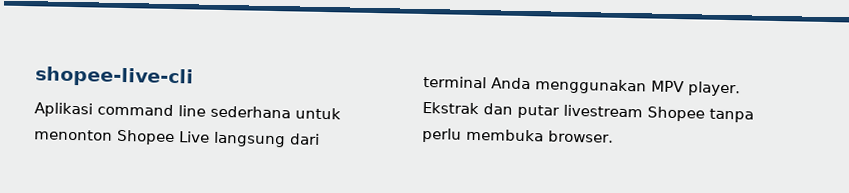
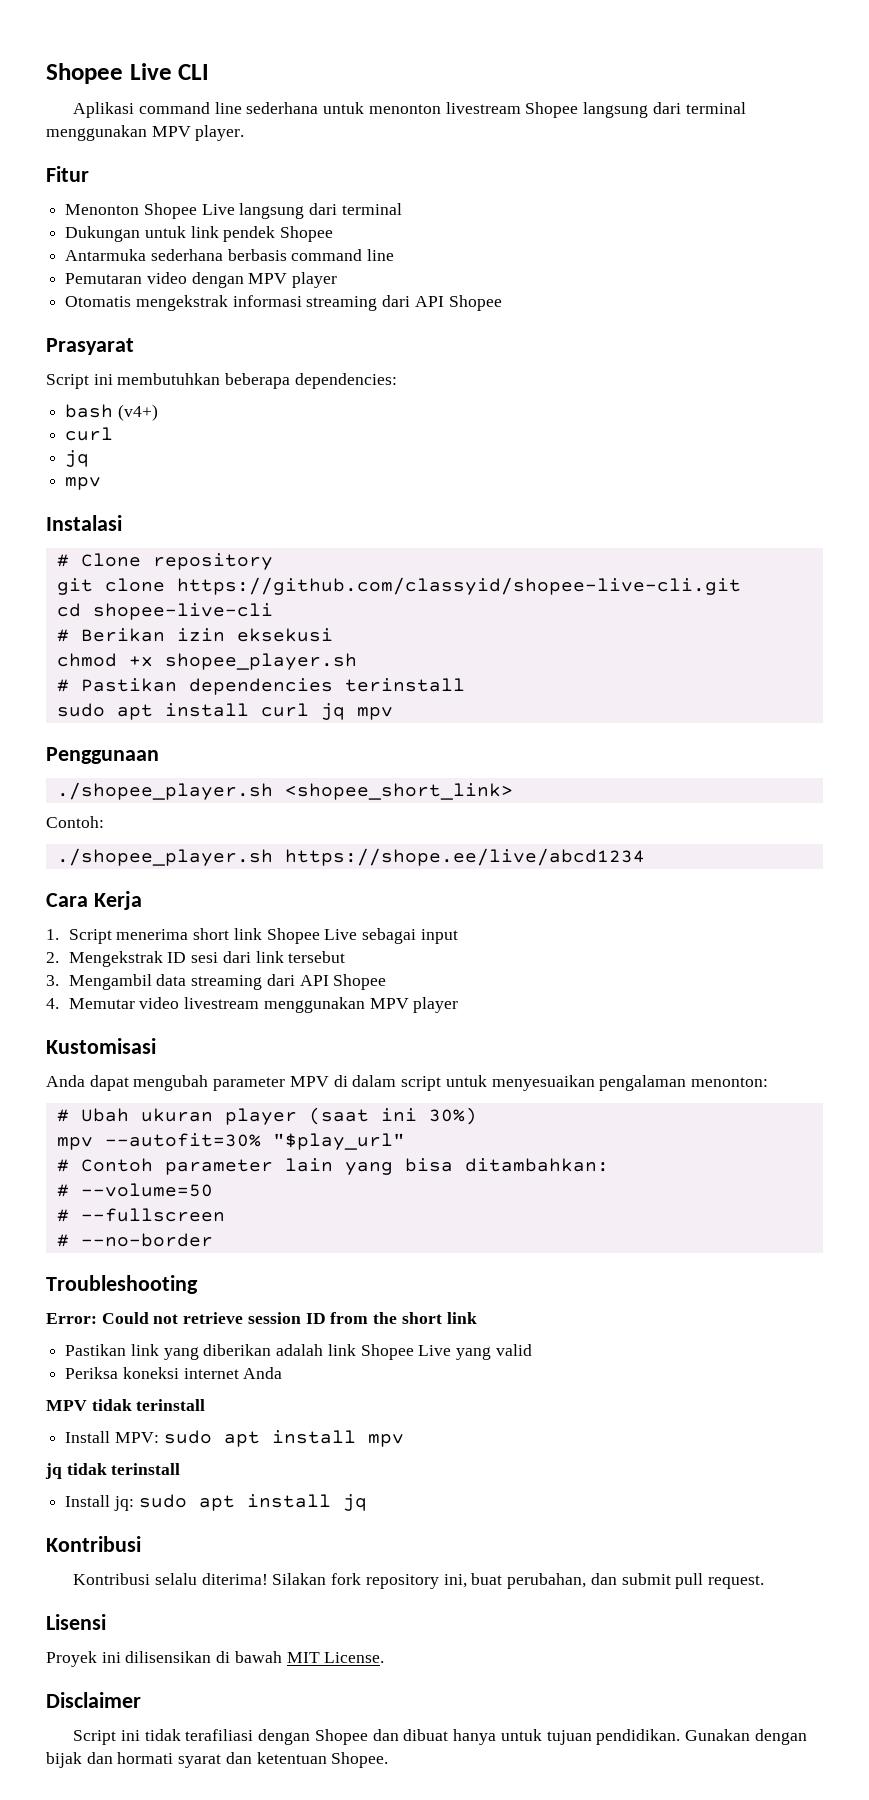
- shopee-live-cli
+ Shopee Live CLI
- Aplikasi command line sederhana untuk menonton Shopee Live langsung dari terminal Anda menggunakan MPV player. Ekstrak dan putar livestream Shopee tanpa perlu membuka browser.
+ Aplikasi command line sederhana untuk menonton livestream Shopee langsung dari terminal menggunakan MPV player.
+ Fitur
+ Menonton Shopee Live langsung dari terminal
+ Dukungan untuk link pendek Shopee
+ Antarmuka sederhana berbasis command line
+ Pemutaran video dengan MPV player
+ Otomatis mengekstrak informasi streaming dari API Shopee
+ Prasyarat
+ Script ini membutuhkan beberapa dependencies:
+ bash (v4+)
+ curl
+ jq
+ mpv
+ Instalasi
+ # Clone repository
+ git clone https://github.com/classyid/shopee-live-cli.git
+ cd shopee-live-cli
+ # Berikan izin eksekusi
+ chmod +x shopee_player.sh
+ # Pastikan dependencies terinstall
+ sudo apt install curl jq mpv
+ Penggunaan
+ ./shopee_player.sh <shopee_short_link>
+ Contoh:
+ ./shopee_player.sh https://shope.ee/live/abcd1234
+ Cara Kerja
+ 1. Script menerima short link Shopee Live sebagai input
+ 2. Mengekstrak ID sesi dari link tersebut
+ 3. Mengambil data streaming dari API Shopee
+ 4. Memutar video livestream menggunakan MPV player
+ Kustomisasi
+ Anda dapat mengubah parameter MPV di dalam script untuk menyesuaikan pengalaman menonton:
+ # Ubah ukuran player (saat ini 30%)
+ mpv --autofit=30% "$play_url"
+ # Contoh parameter lain yang bisa ditambahkan:
+ # --volume=50
+ # --fullscreen
+ # --no-border
+ Troubleshooting
+ Error: Could not retrieve session ID from the short link
+ Pastikan link yang diberikan adalah link Shopee Live yang valid
+ Periksa koneksi internet Anda
+ MPV tidak terinstall
+ Install MPV: sudo apt install mpv
+ jq tidak terinstall
+ Install jq: sudo apt install jq
+ Kontribusi
+ Kontribusi selalu diterima! Silakan fork repository ini, buat perubahan, dan submit pull request.
+ Lisensi
+ Proyek ini dilisensikan di bawah MIT License.
+ Disclaimer
+ Script ini tidak terafiliasi dengan Shopee dan dibuat hanya untuk tujuan pendidikan. Gunakan dengan bijak dan hormati syarat dan ketentuan Shopee.

